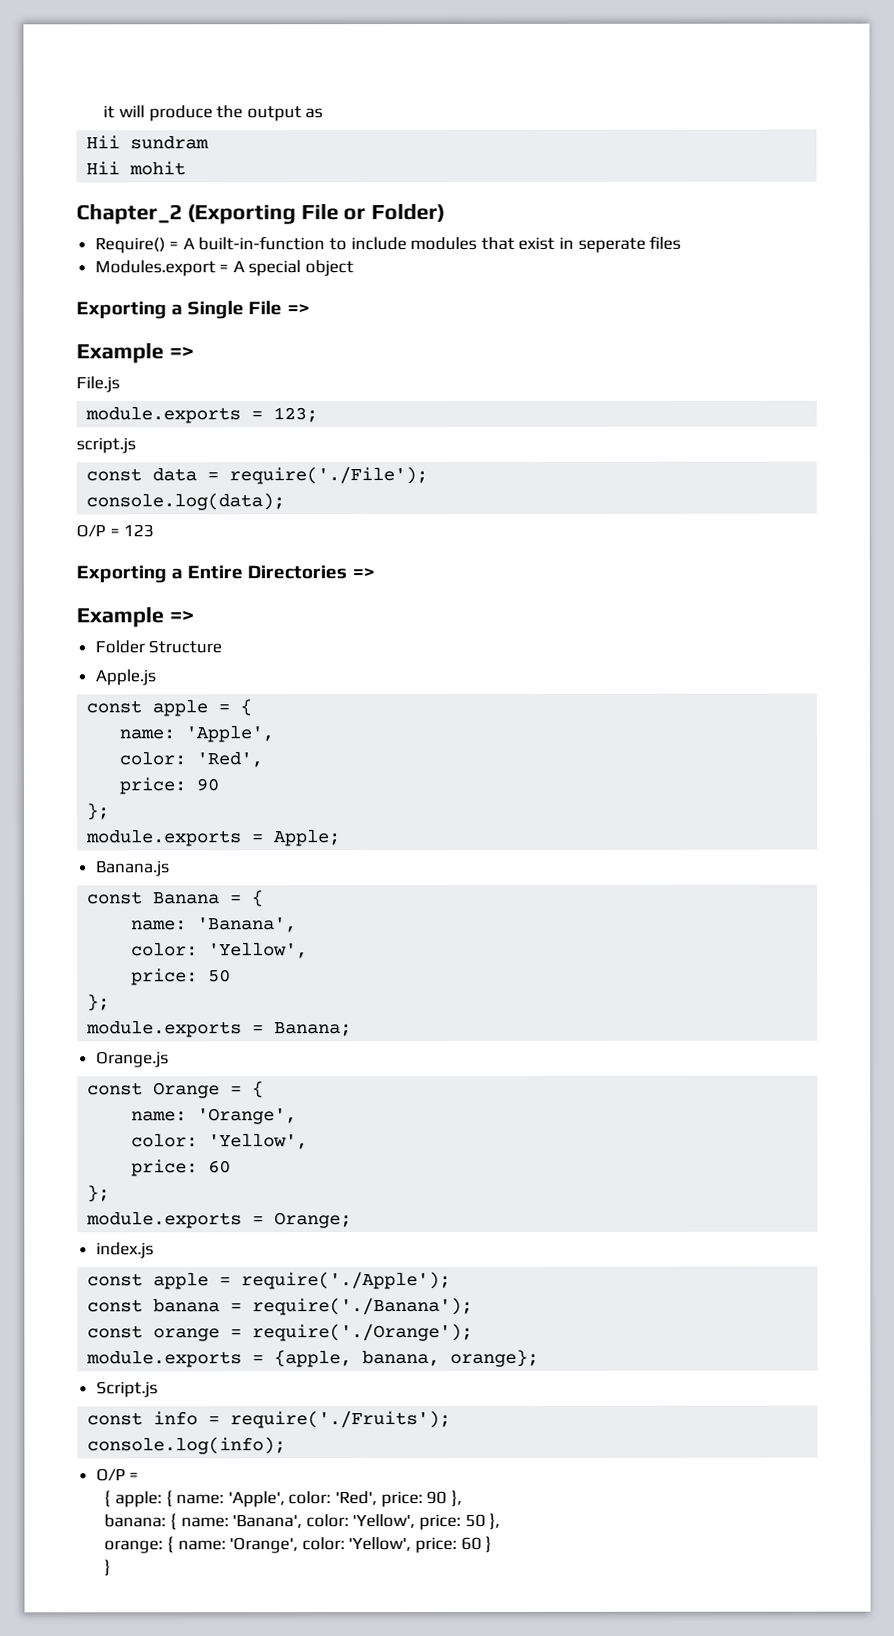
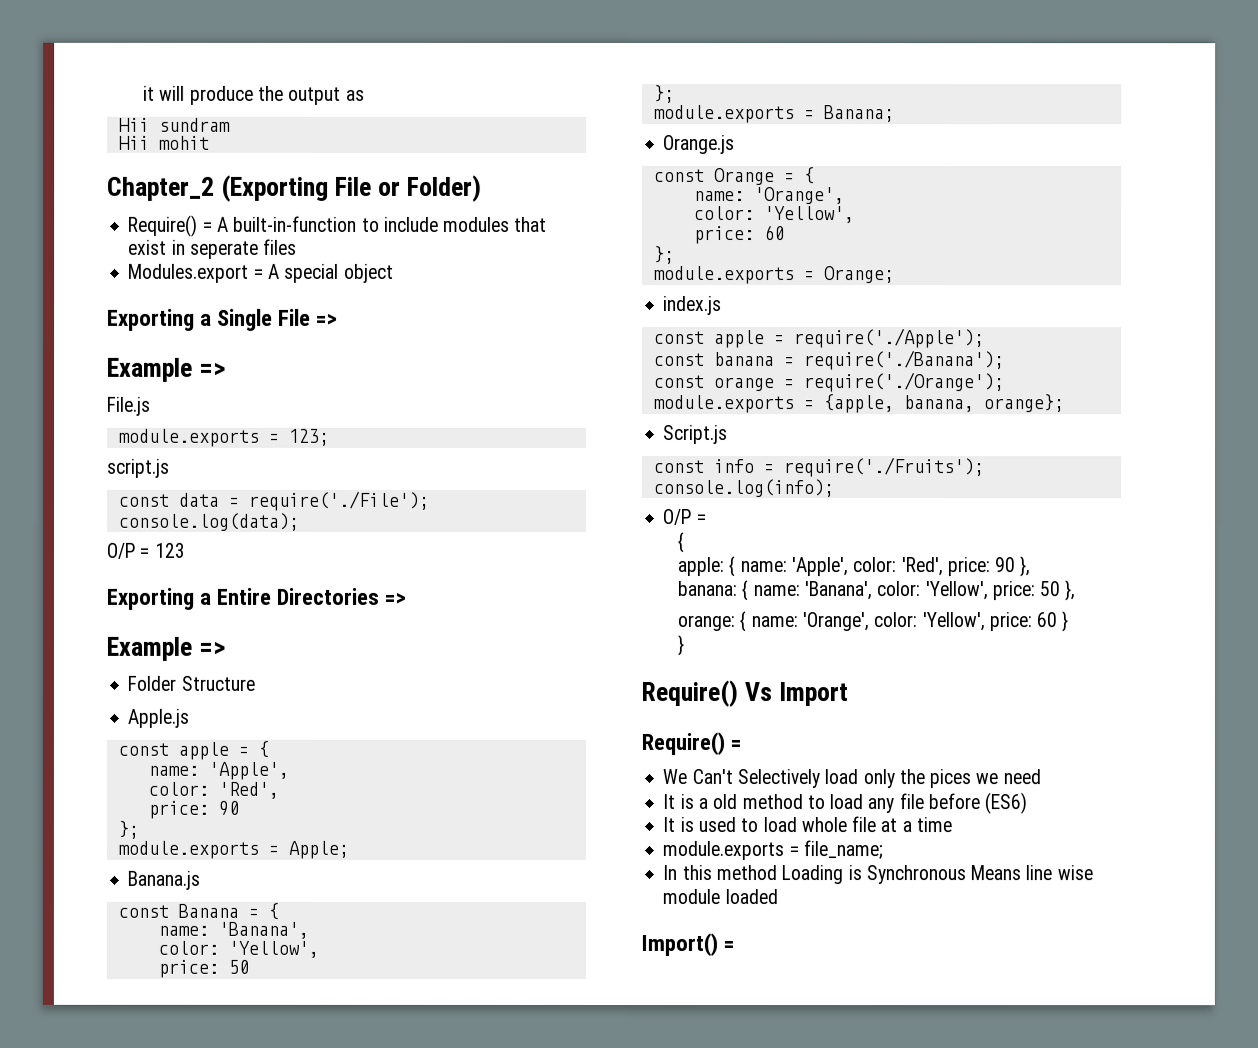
  console.log(info);
  O/P =
- { apple: { name: 'Apple', color: 'Red', price: 90 },
+ {
+ apple: { name: 'Apple', color: 'Red', price: 90 },
+ Require() Vs Import
+ Require() =
+ We Can't Selectively load only the pices we need
+ It is a old method to load any file before (ES6)
+ It is used to load whole file at a time
+ module.exports = file_name;
+ In this method Loading is Synchronous Means line wise module loaded
+ Import() =

